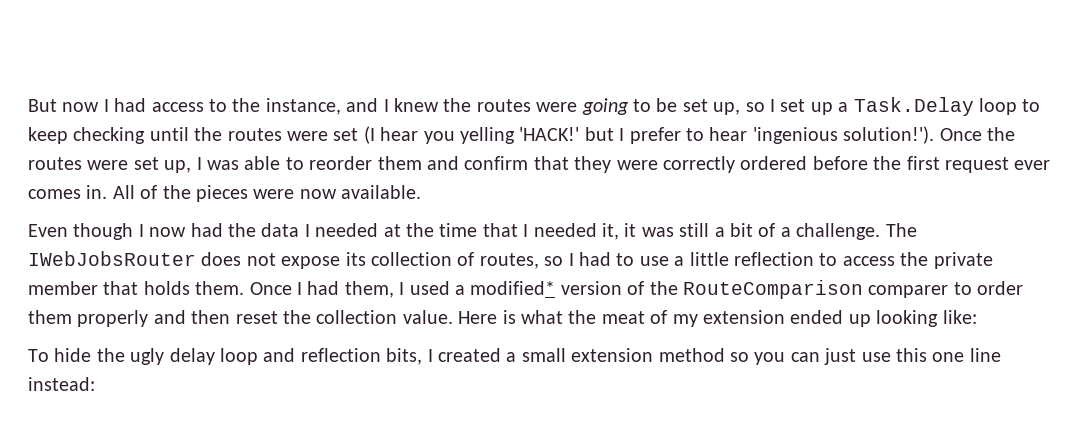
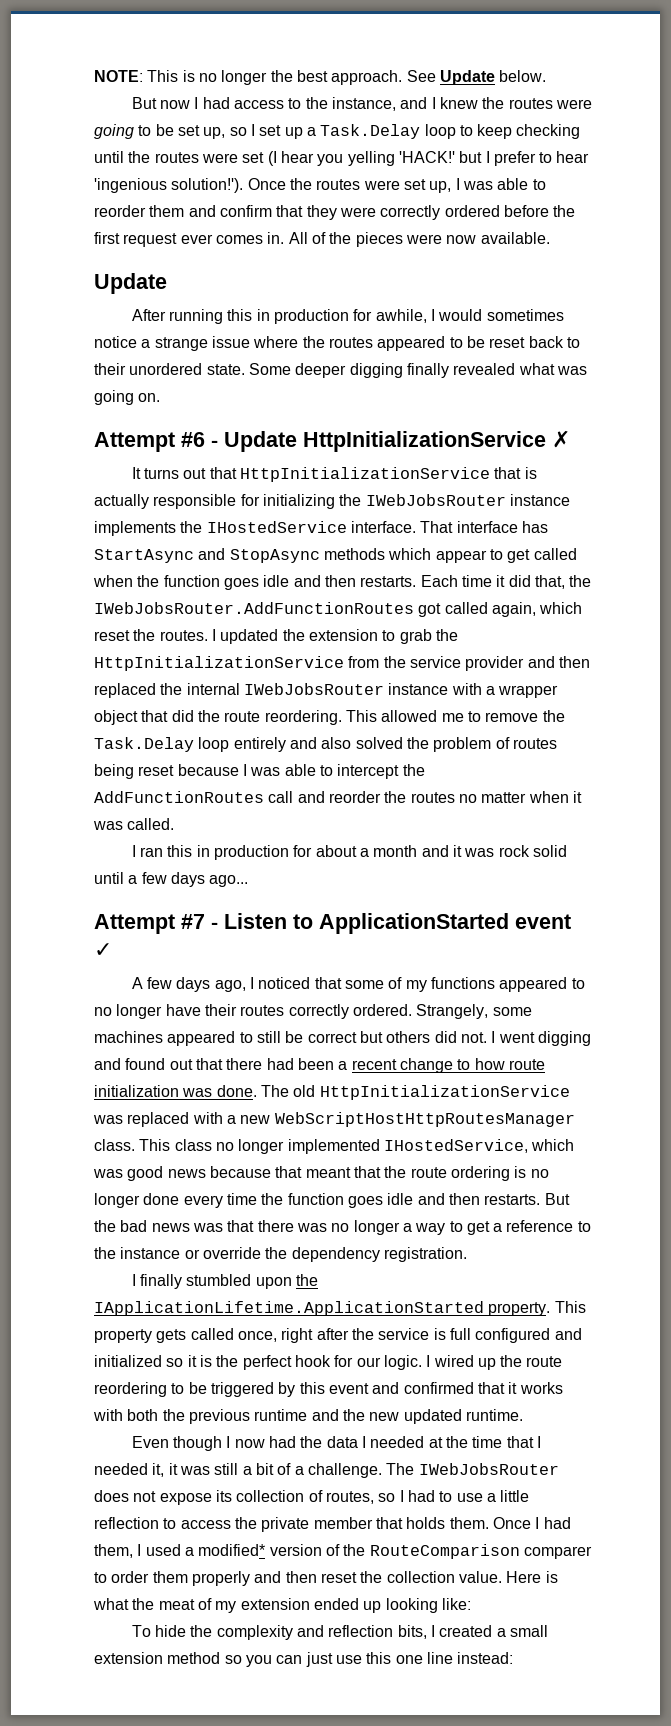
+ NOTE: This is no longer the best approach. See Update below.
  All of the pieces were now available.
+ Update
+ After running this in production for awhile, I would sometimes notice a strange issue where the routes appeared to be reset back to their unordered state. Some deeper digging finally revealed what was going on.
+ Attempt #6 - Update HttpInitializationService ✗
+ It turns out that HttpInitializationService that is actually responsible for initializing the IWebJobsRouter instance implements the IHostedService interface. That interface has StartAsync and StopAsync methods which appear to get called when the function goes idle and then restarts. Each time it did that, the IWebJobsRouter.AddFunctionRoutes got called again, which reset the routes. I updated the extension to grab the HttpInitializationService from the service provider and then replaced the internal IWebJobsRouter instance with a wrapper object that did the route reordering. This allowed me to remove the Task.Delay loop entirely and also solved the problem of routes being reset because I was able to intercept the AddFunctionRoutes call and reorder the routes no matter when it was called.
+ I ran this in production for about a month and it was rock solid until a few days ago...
+ Attempt #7 - Listen to ApplicationStarted event ✓
+ A few days ago, I noticed that some of my functions appeared to no longer have their routes correctly ordered. Strangely, some machines appeared to still be correct but others did not. I went digging and found out that there had been a recent change to how route initialization was done. The old HttpInitializationService was replaced with a new WebScriptHostHttpRoutesManager class. This class no longer implemented IHostedService, which was good news because that meant that the route ordering is no longer done every time the function goes idle and then restarts. But the bad news was that there was no longer a way to get a reference to the instance or override the dependency registration.
+ I finally stumbled upon the IApplicationLifetime.ApplicationStarted property. This property gets called once, right after the service is full configured and initialized so it is the perfect hook for our logic. I wired up the route reordering to be triggered by this event and confirmed that it works with both the previous runtime and the new updated runtime.
- To hide the ugly delay loop and reflection bits, I created a small extension method so you can just use this one line instead:
+ To hide the complexity and reflection bits, I created a small extension method so you can just use this one line instead:

